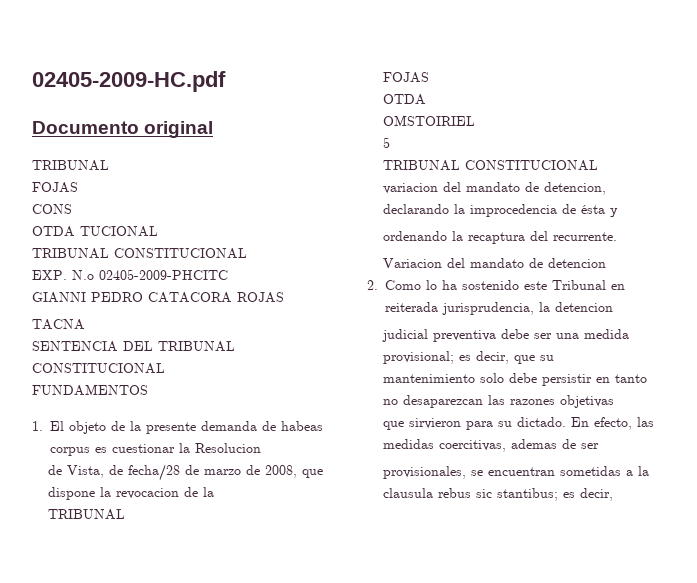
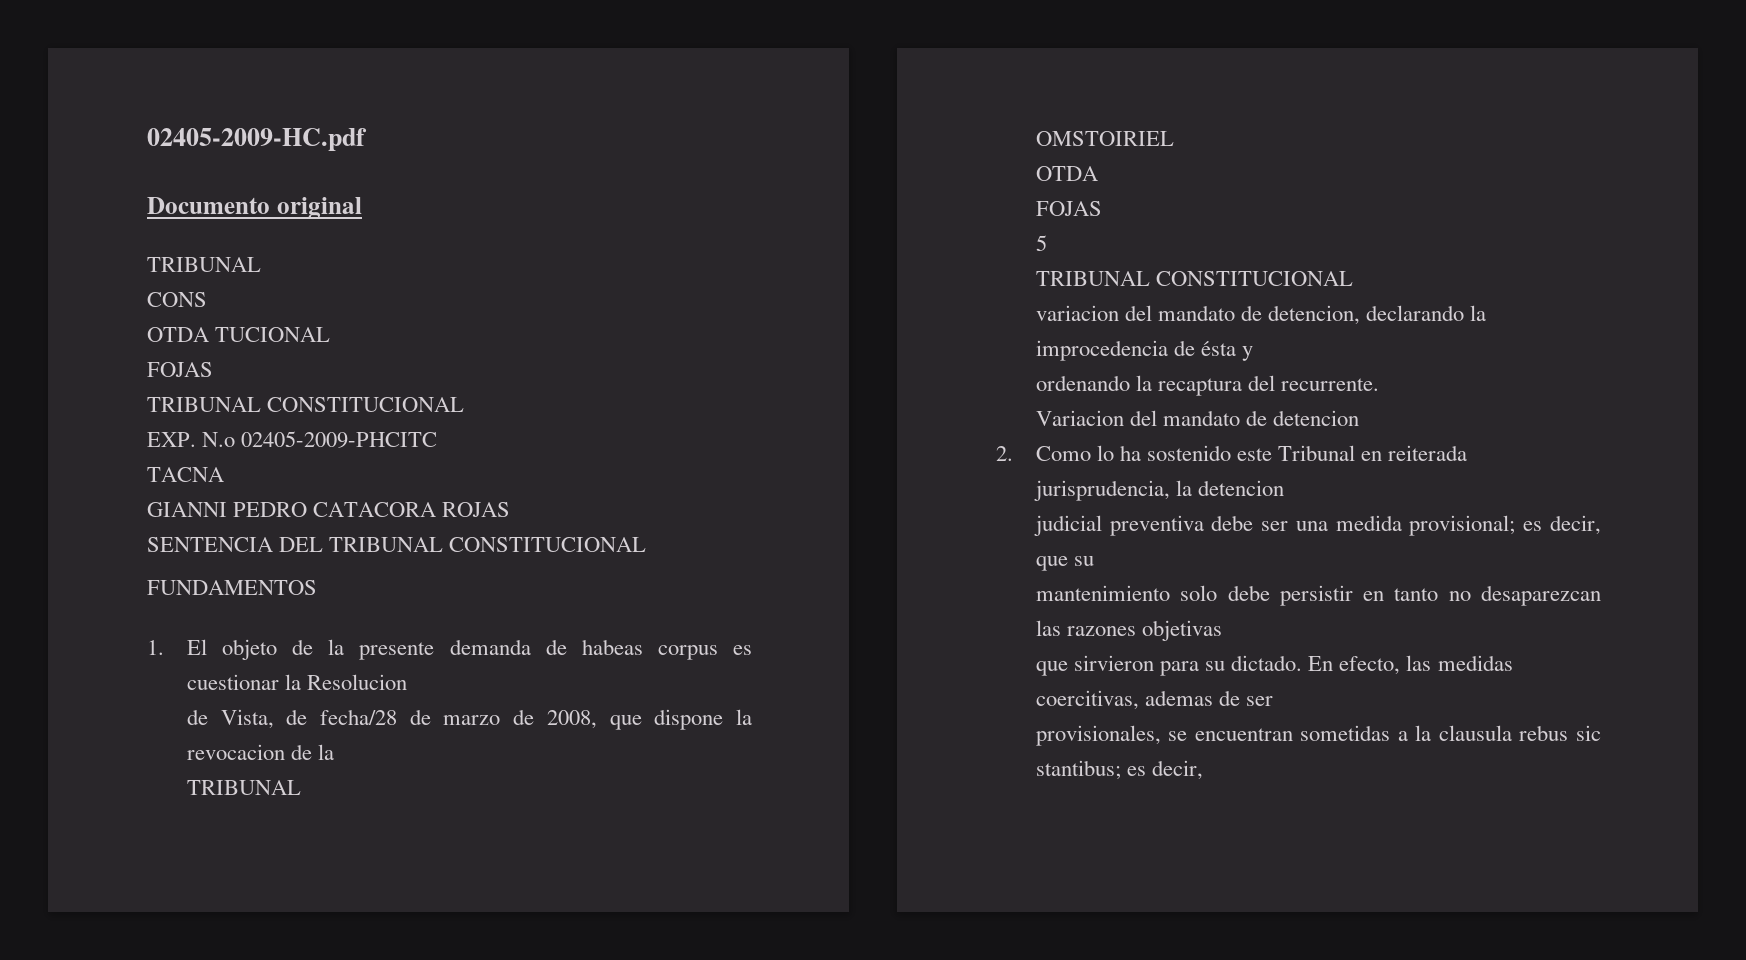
  Documento original
  TRIBUNAL
- FOJAS
  OTDA TUCIONAL
+ FOJAS
+ TACNA
- TACNA
  de Vista, de fecha/28 de marzo de 2008, que dispone la revocacion de la
  TRIBUNAL
+ OMSTOIRIEL
+ OTDA
  FOJAS
- OTDA
- OMSTOIRIEL

